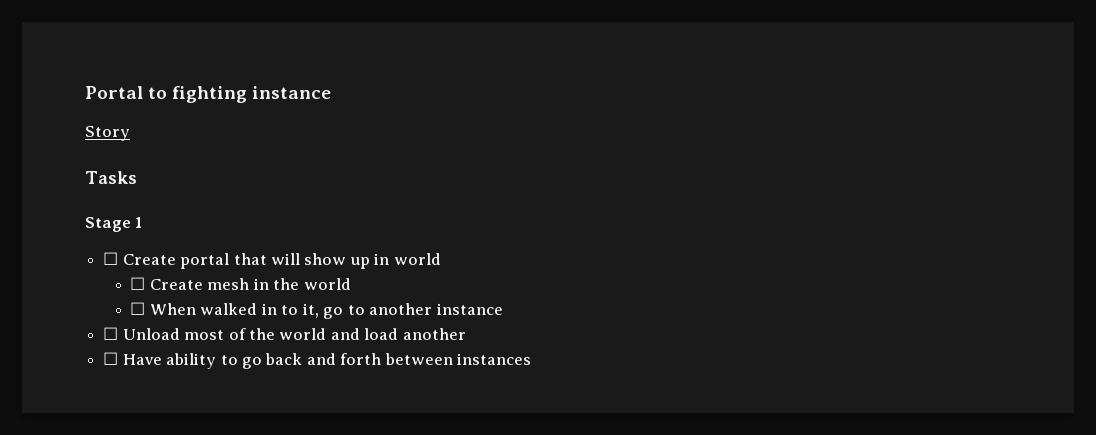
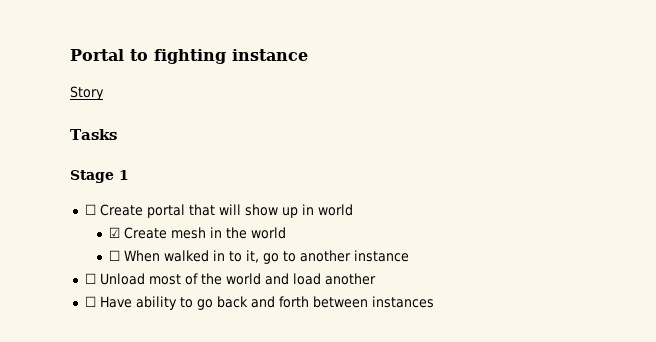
- ☐ Create mesh in the world
+ ☑ Create mesh in the world

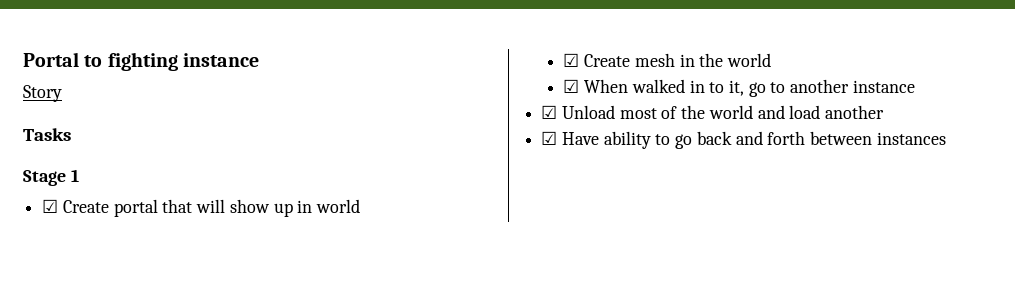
- ☐ Create portal that will show up in world
+ ☑ Create portal that will show up in world
- ☐ When walked in to it, go to another instance
+ ☑ When walked in to it, go to another instance
- ☐ Unload most of the world and load another
+ ☑ Unload most of the world and load another
- ☐ Have ability to go back and forth between instances
+ ☑ Have ability to go back and forth between instances

